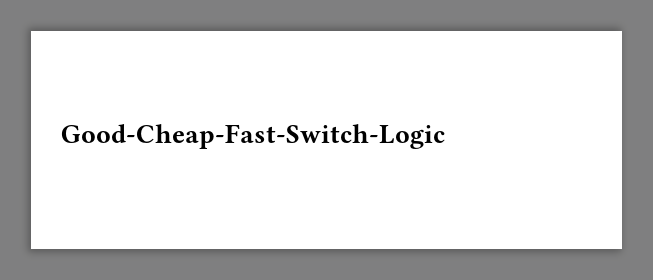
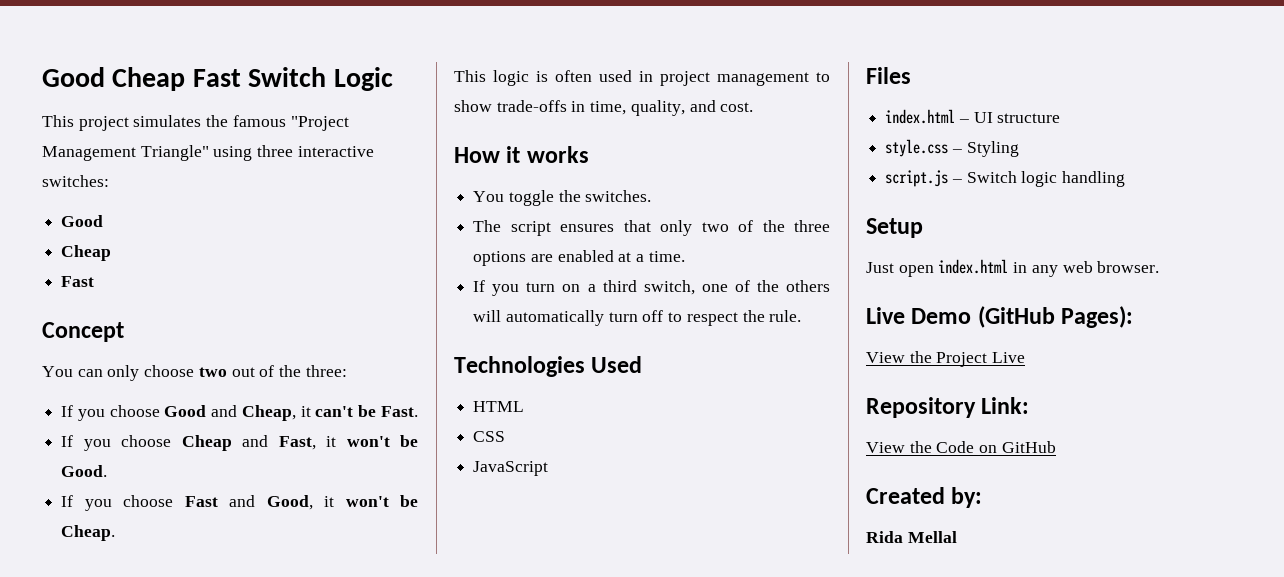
- Good-Cheap-Fast-Switch-Logic
+ Good Cheap Fast Switch Logic
+ This project simulates the famous "Project Management Triangle" using three interactive switches:
+ Good
+ Cheap
+ Fast
+ Concept
+ You can only choose two out of the three:
+ If you choose Good and Cheap, it can't be Fast.
+ If you choose Cheap and Fast, it won't be Good.
+ If you choose Fast and Good, it won't be Cheap.
+ This logic is often used in project management to show trade-offs in time, quality, and cost.
+ How it works
+ You toggle the switches.
+ The script ensures that only two of the three options are enabled at a time.
+ If you turn on a third switch, one of the others will automatically turn off to respect the rule.
+ Technologies Used
+ HTML
+ CSS
+ JavaScript
+ Files
+ index.html – UI structure
+ style.css – Styling
+ script.js – Switch logic handling
+ Setup
+ Just open index.html in any web browser.
+ Live Demo (GitHub Pages):
+ View the Project Live
+ Repository Link:
+ View the Code on GitHub
+ Created by:
+ Rida Mellal

